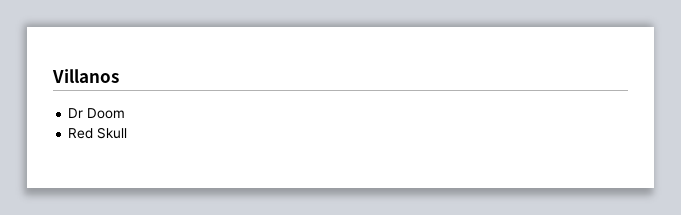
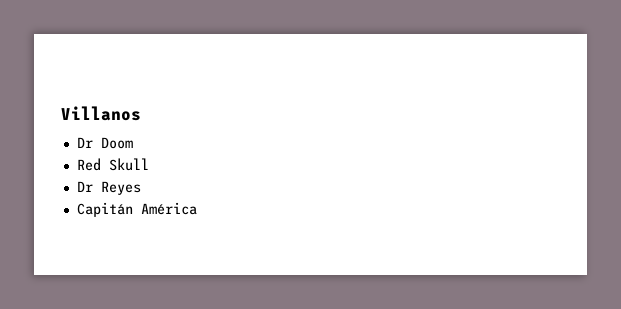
+ Dr Reyes
+ Capitán América

